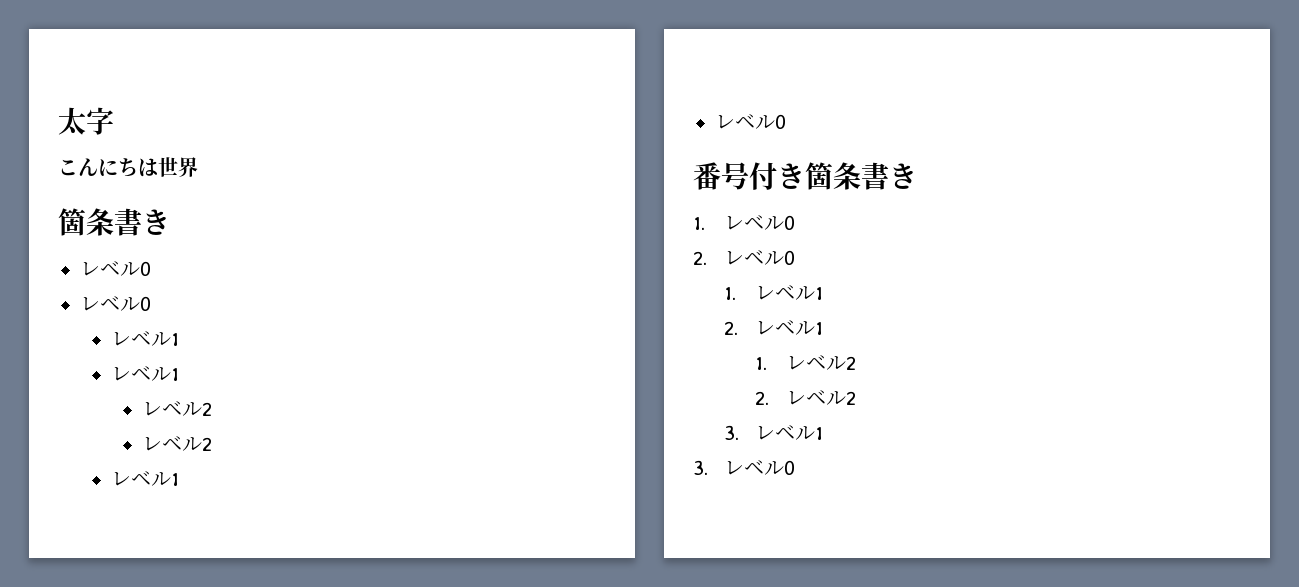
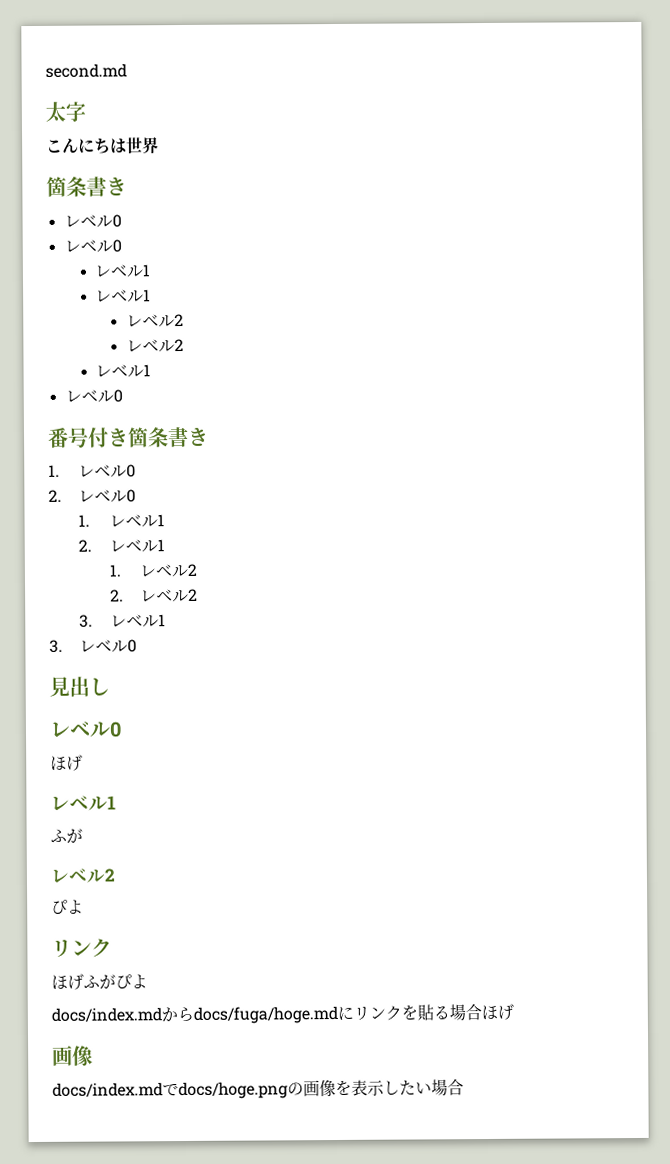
+ second.md
+ 見出し
+ レベル0
+ ほげ
+ レベル1
+ ふが
+ レベル2
+ ぴよ
+ リンク
+ ほげふがぴよ
+ docs/index.mdからdocs/fuga/hoge.mdにリンクを貼る場合ほげ
+ 画像
+ docs/index.mdでdocs/hoge.pngの画像を表示したい場合

